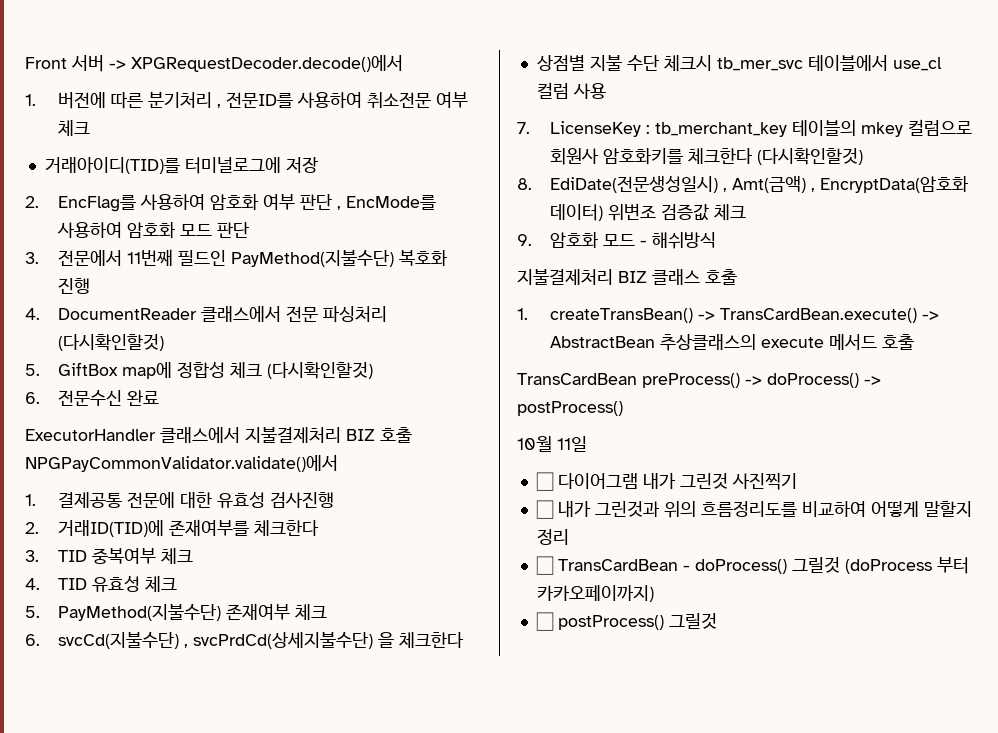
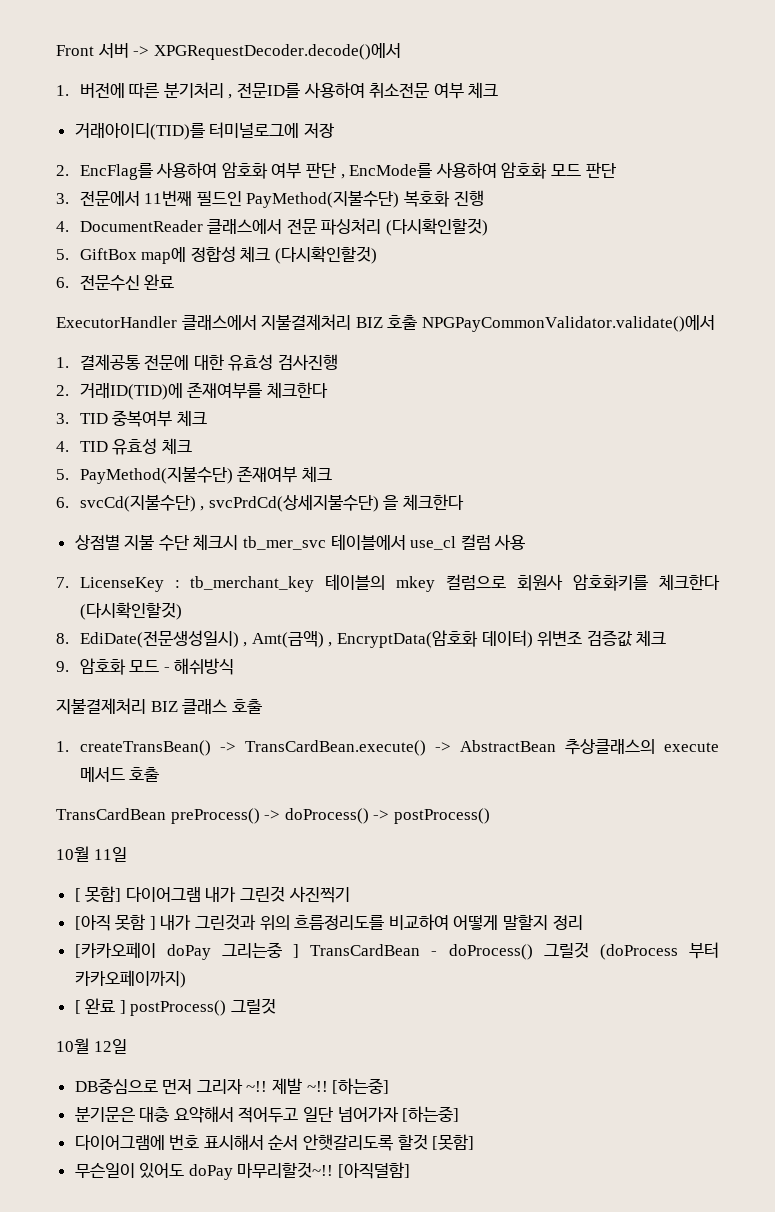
- ☐ 다이어그램 내가 그린것 사진찍기
+ [ 못함] 다이어그램 내가 그린것 사진찍기
- ☐ 내가 그린것과 위의 흐름정리도를 비교하여 어떻게 말할지 정리
+ [아직 못함 ] 내가 그린것과 위의 흐름정리도를 비교하여 어떻게 말할지 정리
- ☐ TransCardBean - doProcess() 그릴것 (doProcess 부터 카카오페이까지)
+ [카카오페이 doPay 그리는중 ] TransCardBean - doProcess() 그릴것 (doProcess 부터 카카오페이까지)
- ☐ postProcess() 그릴것
+ [ 완료 ] postProcess() 그릴것
+ 10월 12일
+ DB중심으로 먼저 그리자 ~!! 제발 ~!! [하는중]
+ 분기문은 대충 요약해서 적어두고 일단 넘어가자 [하는중]
+ 다이어그램에 번호 표시해서 순서 안햇갈리도록 할것 [못함]
+ 무슨일이 있어도 doPay 마무리할것~!! [아직덜함]

